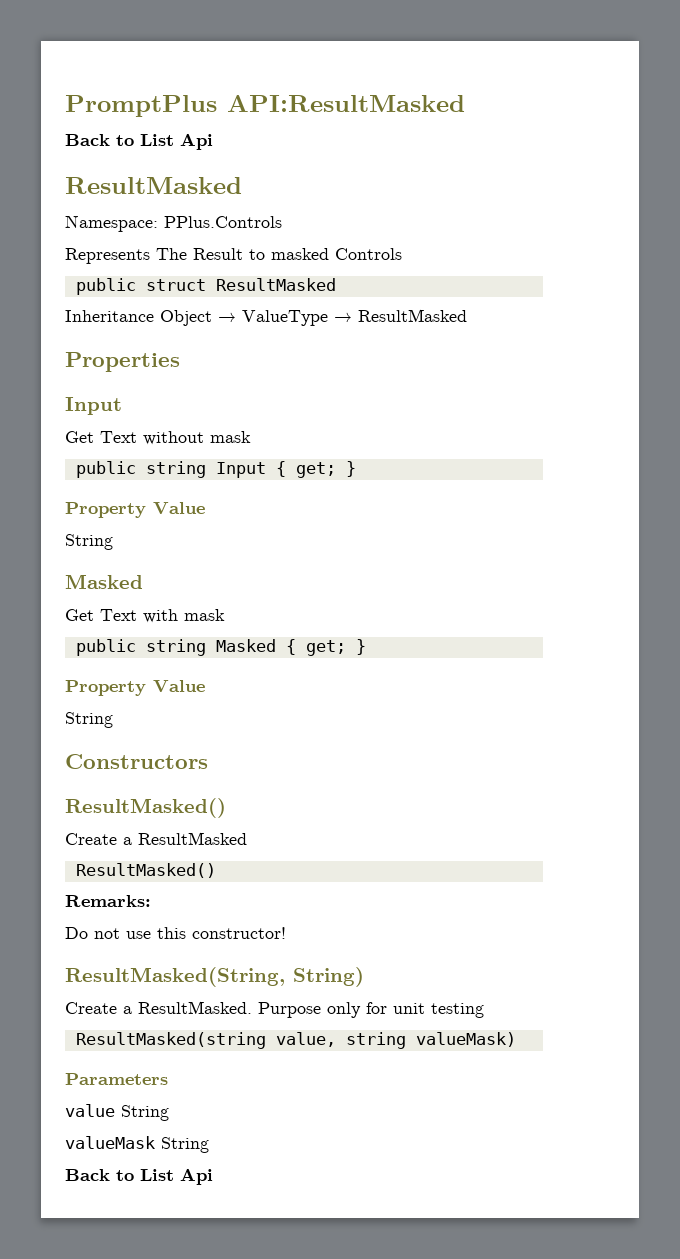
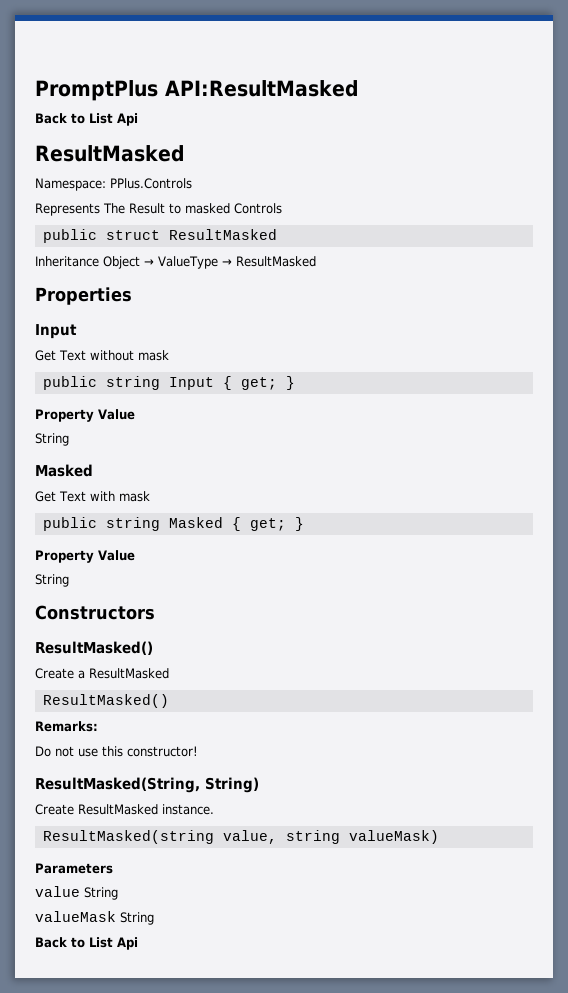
- Create a ResultMasked. Purpose only for unit testing
+ Create ResultMasked instance.

